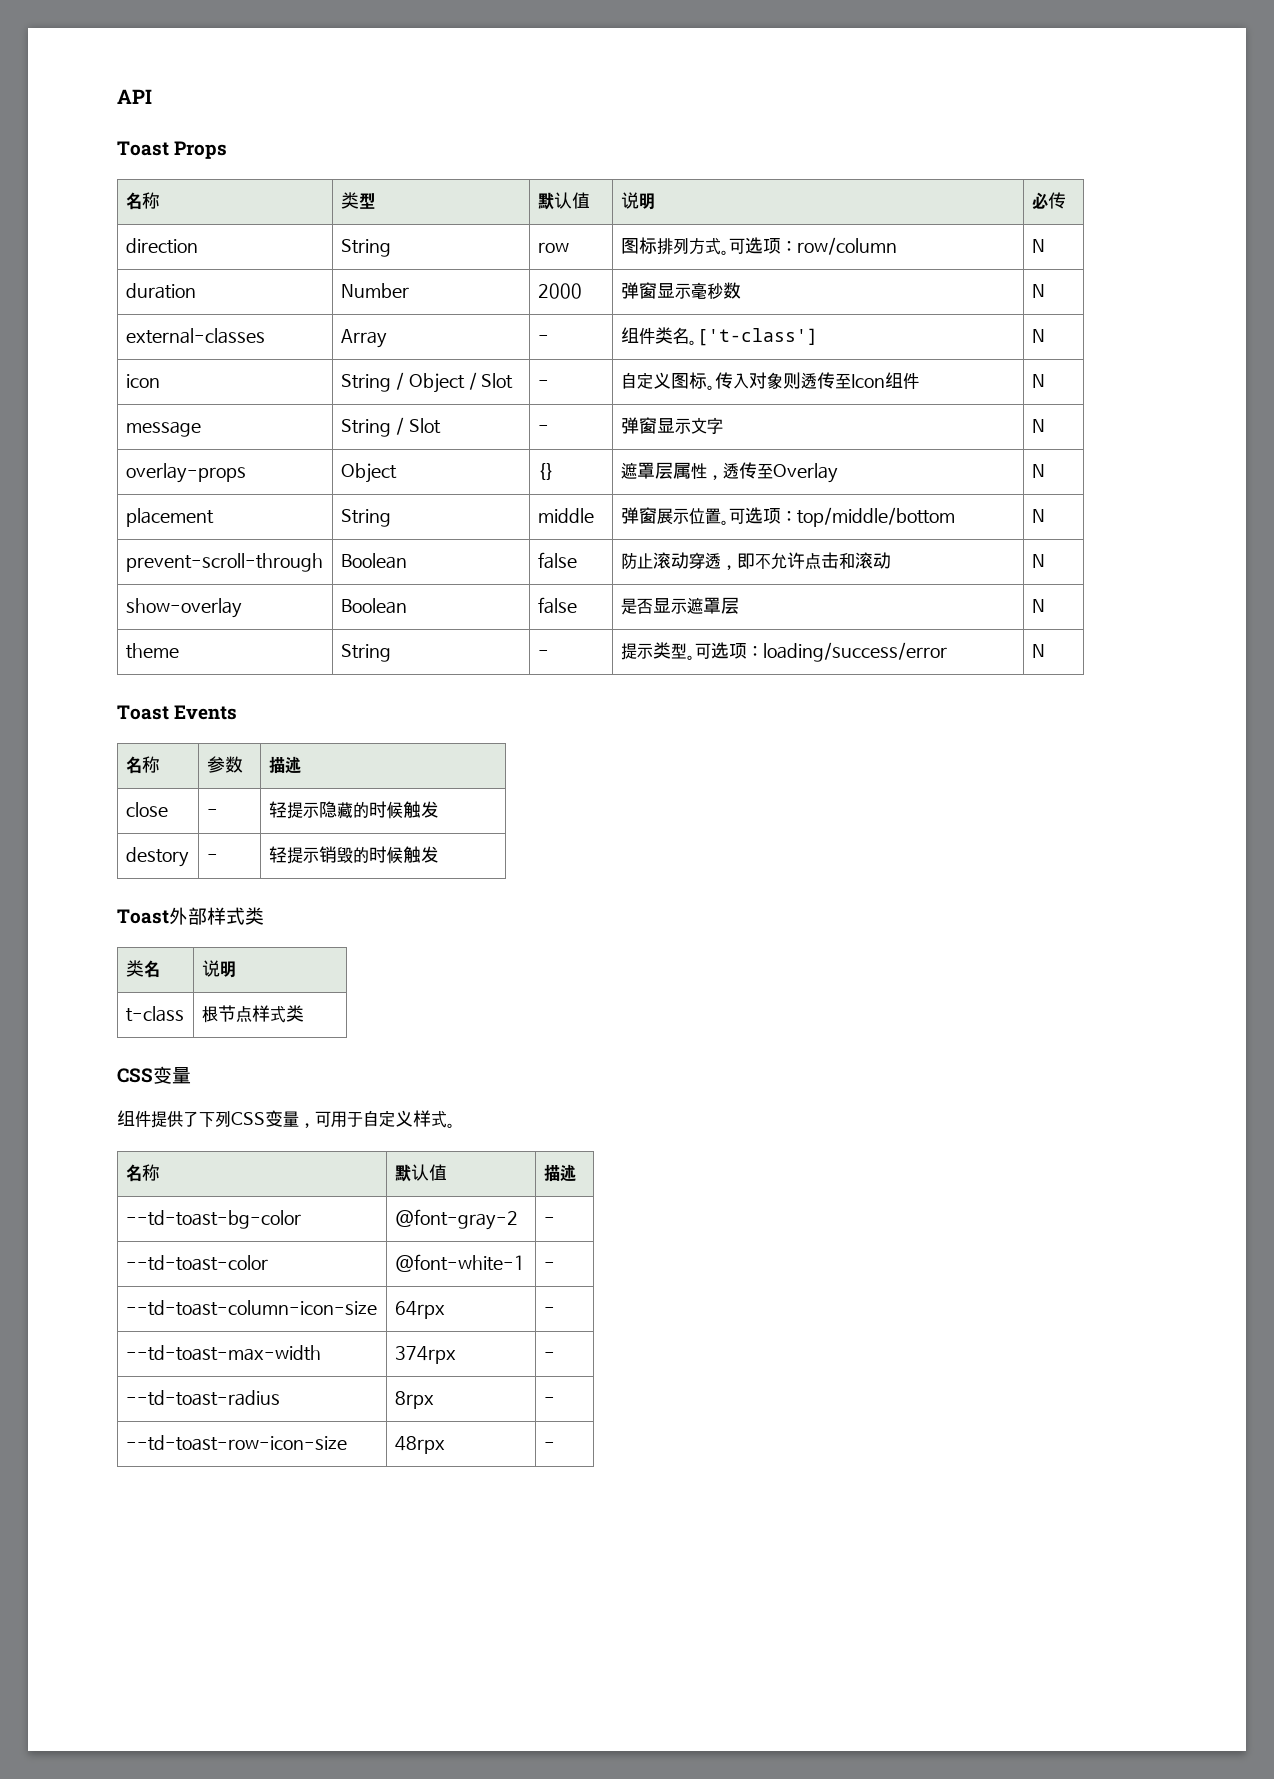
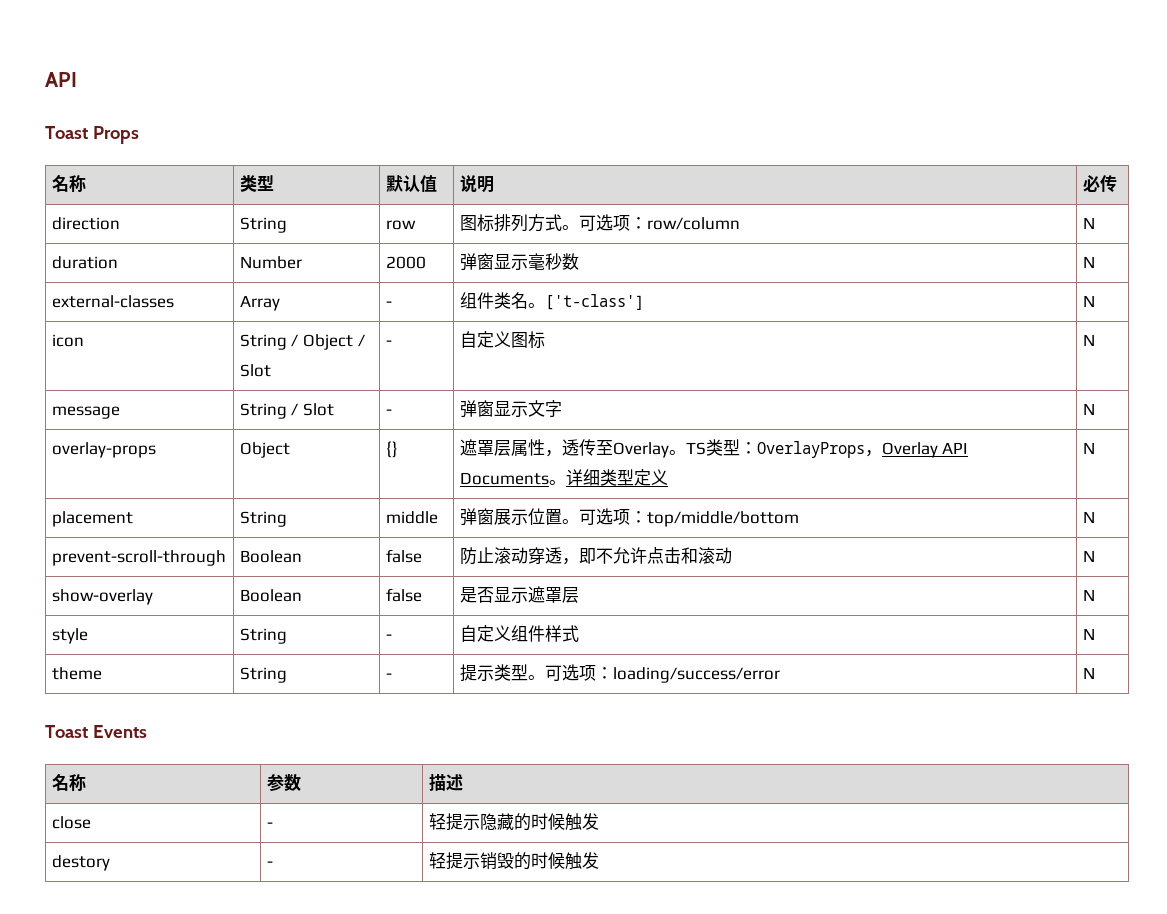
- icon | String / Object / Slot | - | 自定义图标。传入对象则透传至Icon组件 | N
+ icon | String / Object / Slot | - | 自定义图标 | N
- overlay-props | Object | {} | 遮罩层属性，透传至Overlay | N
+ overlay-props | Object | {} | 遮罩层属性，透传至Overlay。TS类型：OverlayProps，Overlay API Documents。详细类型定义 | N
+ style | String | - | 自定义组件样式 | N
- Toast外部样式类
- 类名 | 说明
- t-class | 根节点样式类
- CSS变量
- 组件提供了下列CSS变量，可用于自定义样式。
- 名称 | 默认值 | 描述
- --td-toast-bg-color | @font-gray-2 | -
- --td-toast-color | @font-white-1 | -
- --td-toast-column-icon-size | 64rpx | -
- --td-toast-max-width | 374rpx | -
- --td-toast-radius | 8rpx | -
- --td-toast-row-icon-size | 48rpx | -

